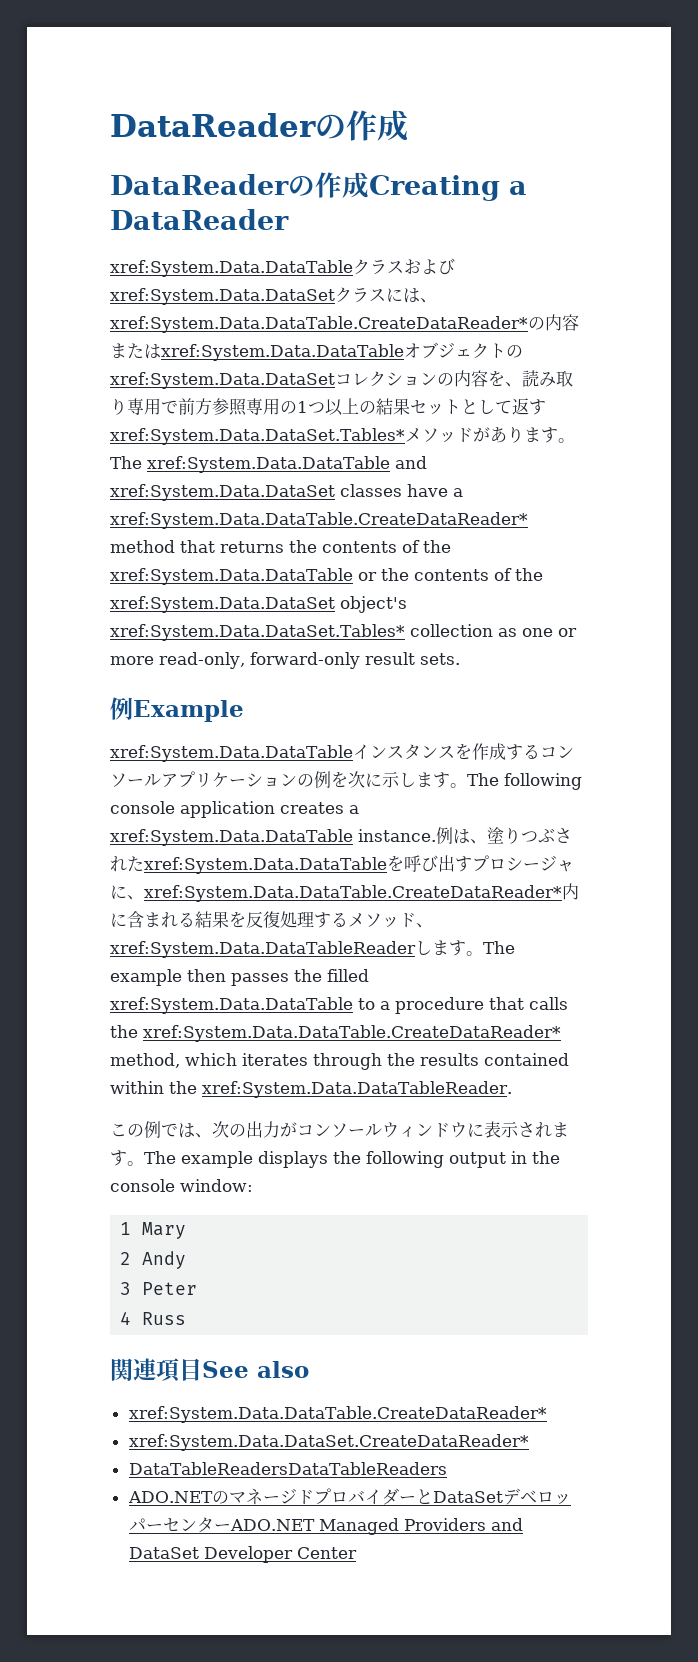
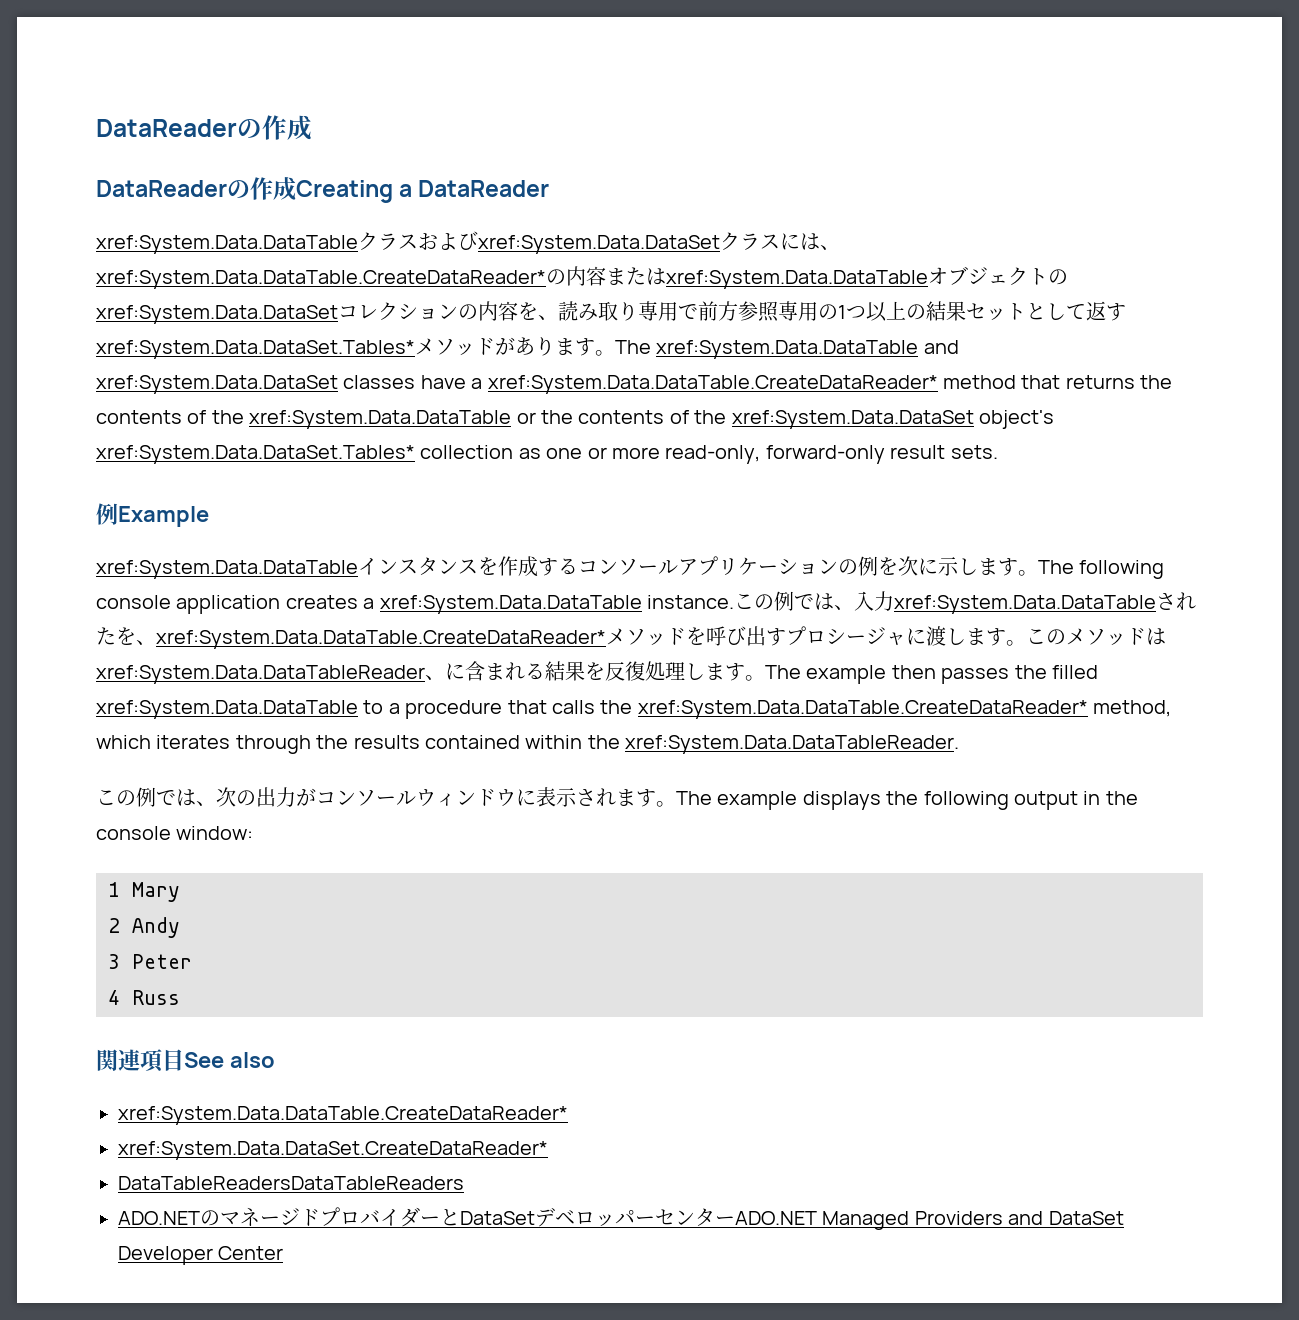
- 例は、塗りつぶされたxref:System.Data.DataTableを呼び出すプロシージャに、xref:System.Data.DataTable.CreateDataReader*内に含まれる結果を反復処理するメソッド、xref:System.Data.DataTableReaderします。
+ この例では、入力xref:System.Data.DataTableされたを、xref:System.Data.DataTable.CreateDataReader*メソッドを呼び出すプロシージャに渡します。このメソッドはxref:System.Data.DataTableReader、に含まれる結果を反復処理します。

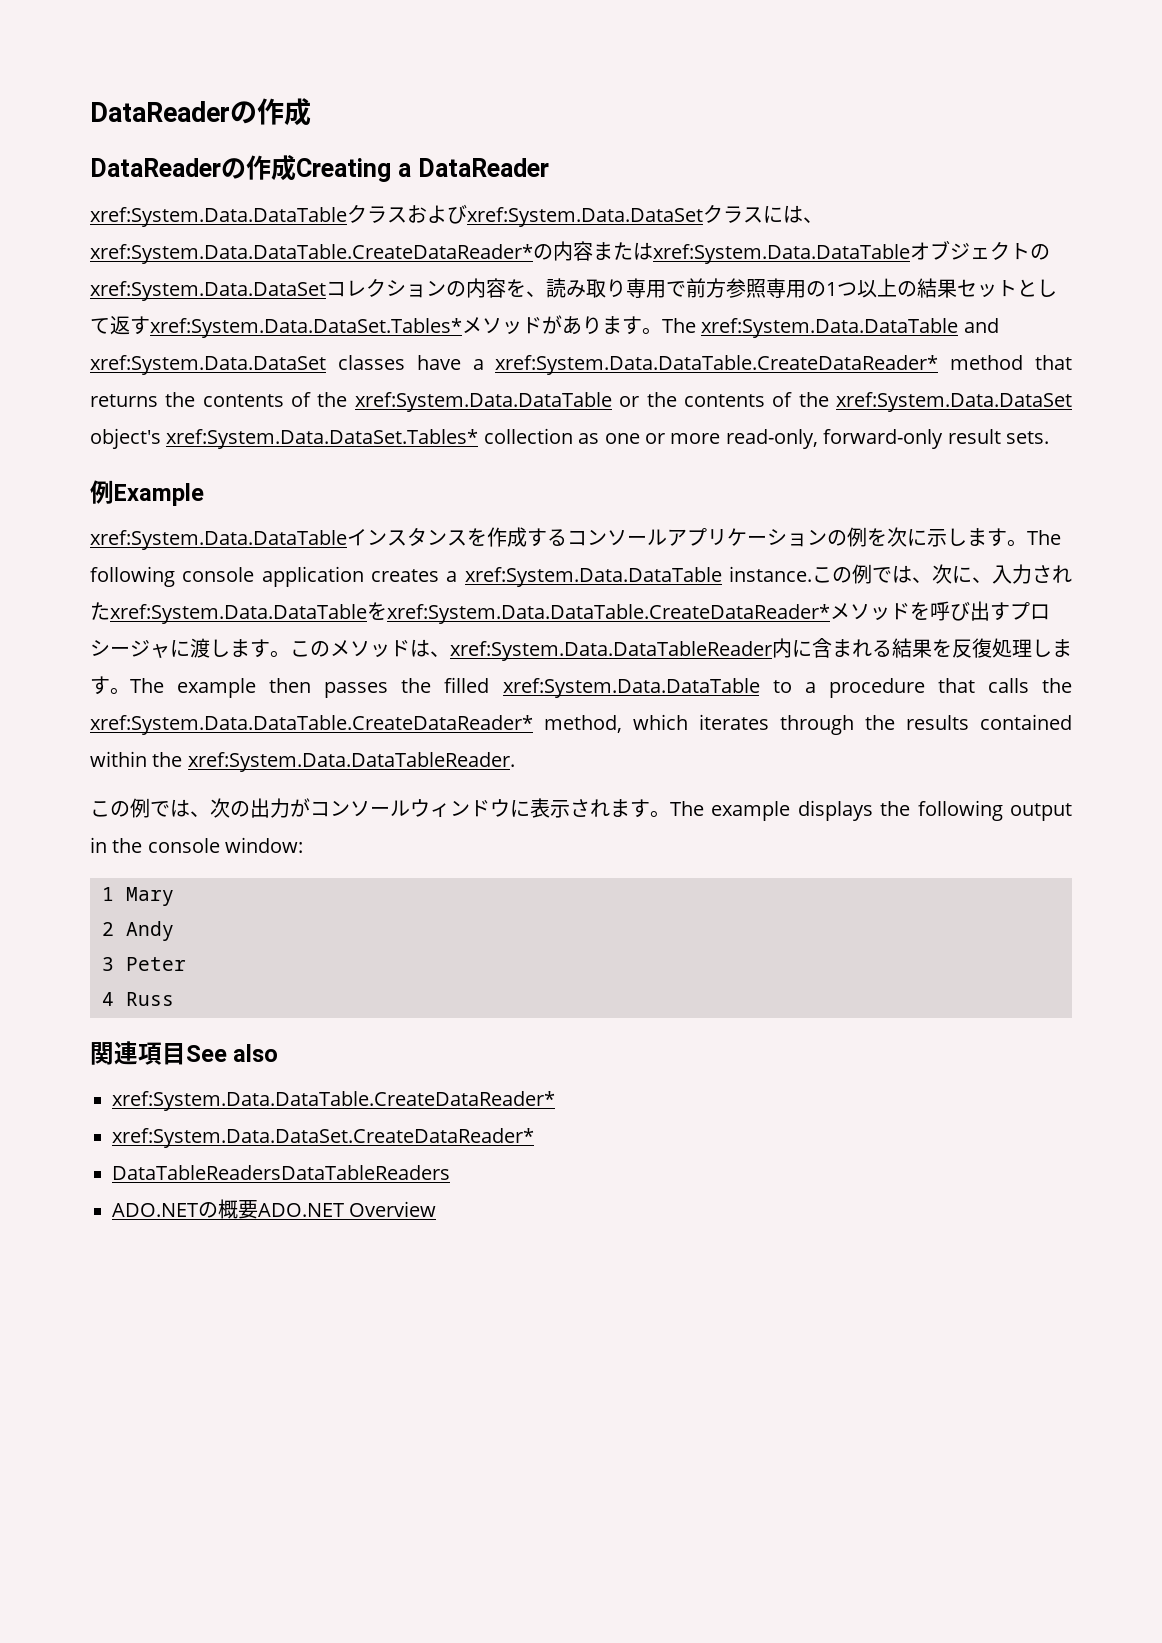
- この例では、入力xref:System.Data.DataTableされたを、xref:System.Data.DataTable.CreateDataReader*メソッドを呼び出すプロシージャに渡します。
+ この例では、次に、入力されたxref:System.Data.DataTableをxref:System.Data.DataTable.CreateDataReader*メソッドを呼び出すプロシージャに渡します。
- このメソッドはxref:System.Data.DataTableReader、に含まれる結果を反復処理します。
+ このメソッドは、xref:System.Data.DataTableReader内に含まれる結果を反復処理します。
- ADO.NETのマネージドプロバイダーとDataSetデベロッパーセンターADO.NET Managed Providers and DataSet Developer Center
+ ADO.NETの概要ADO.NET Overview

